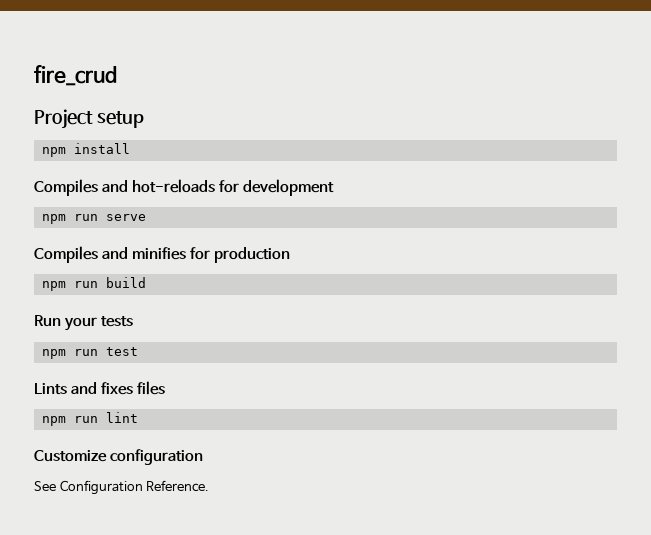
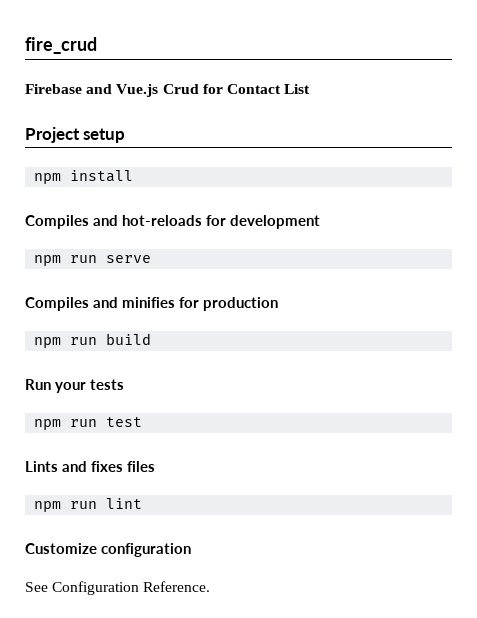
+ Firebase and Vue.js Crud for Contact List

